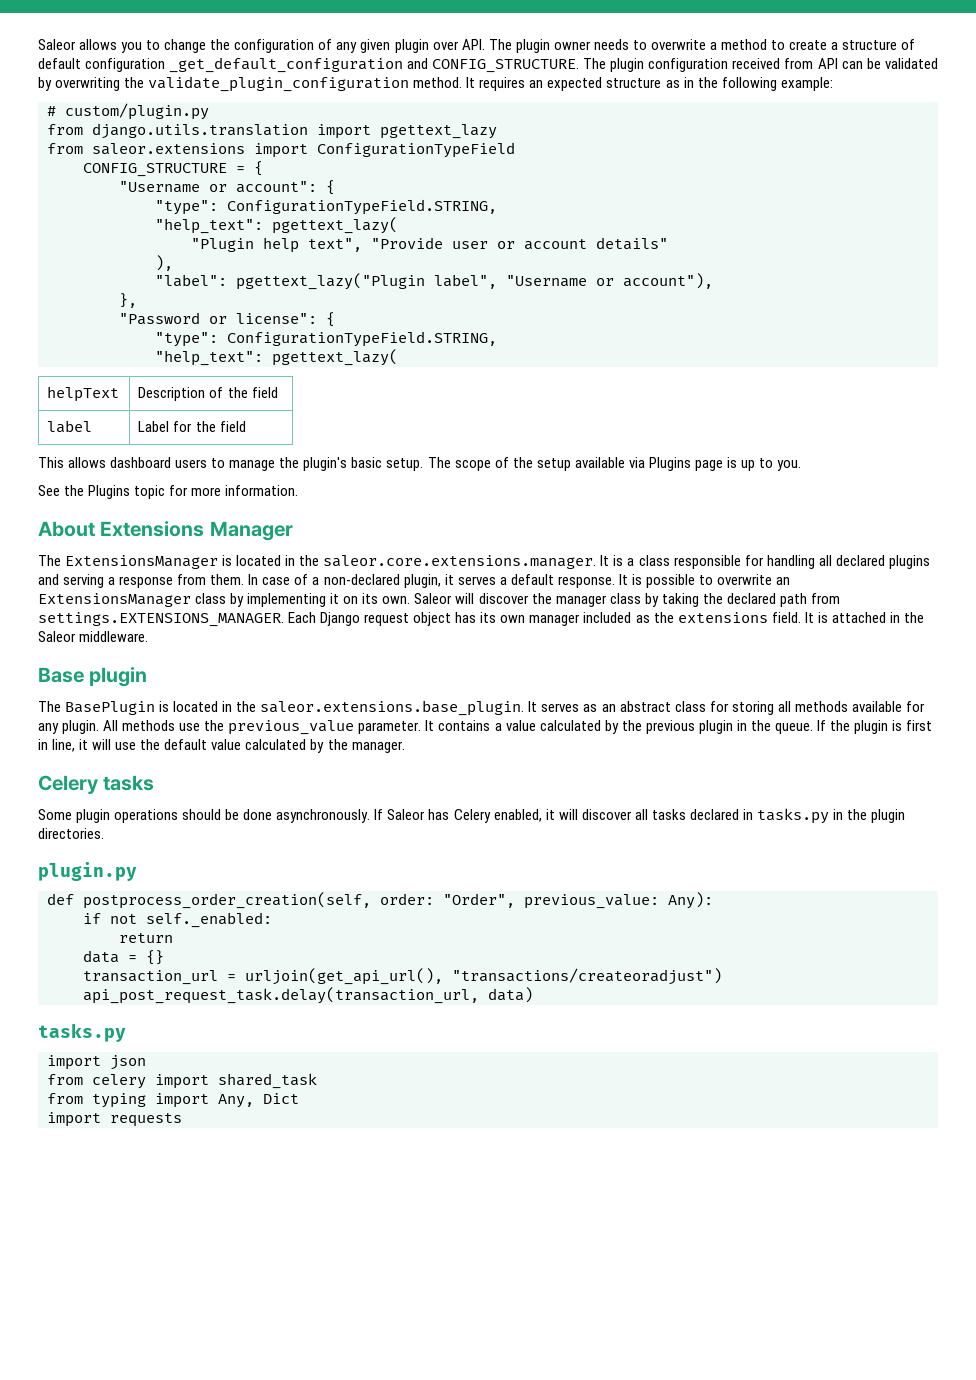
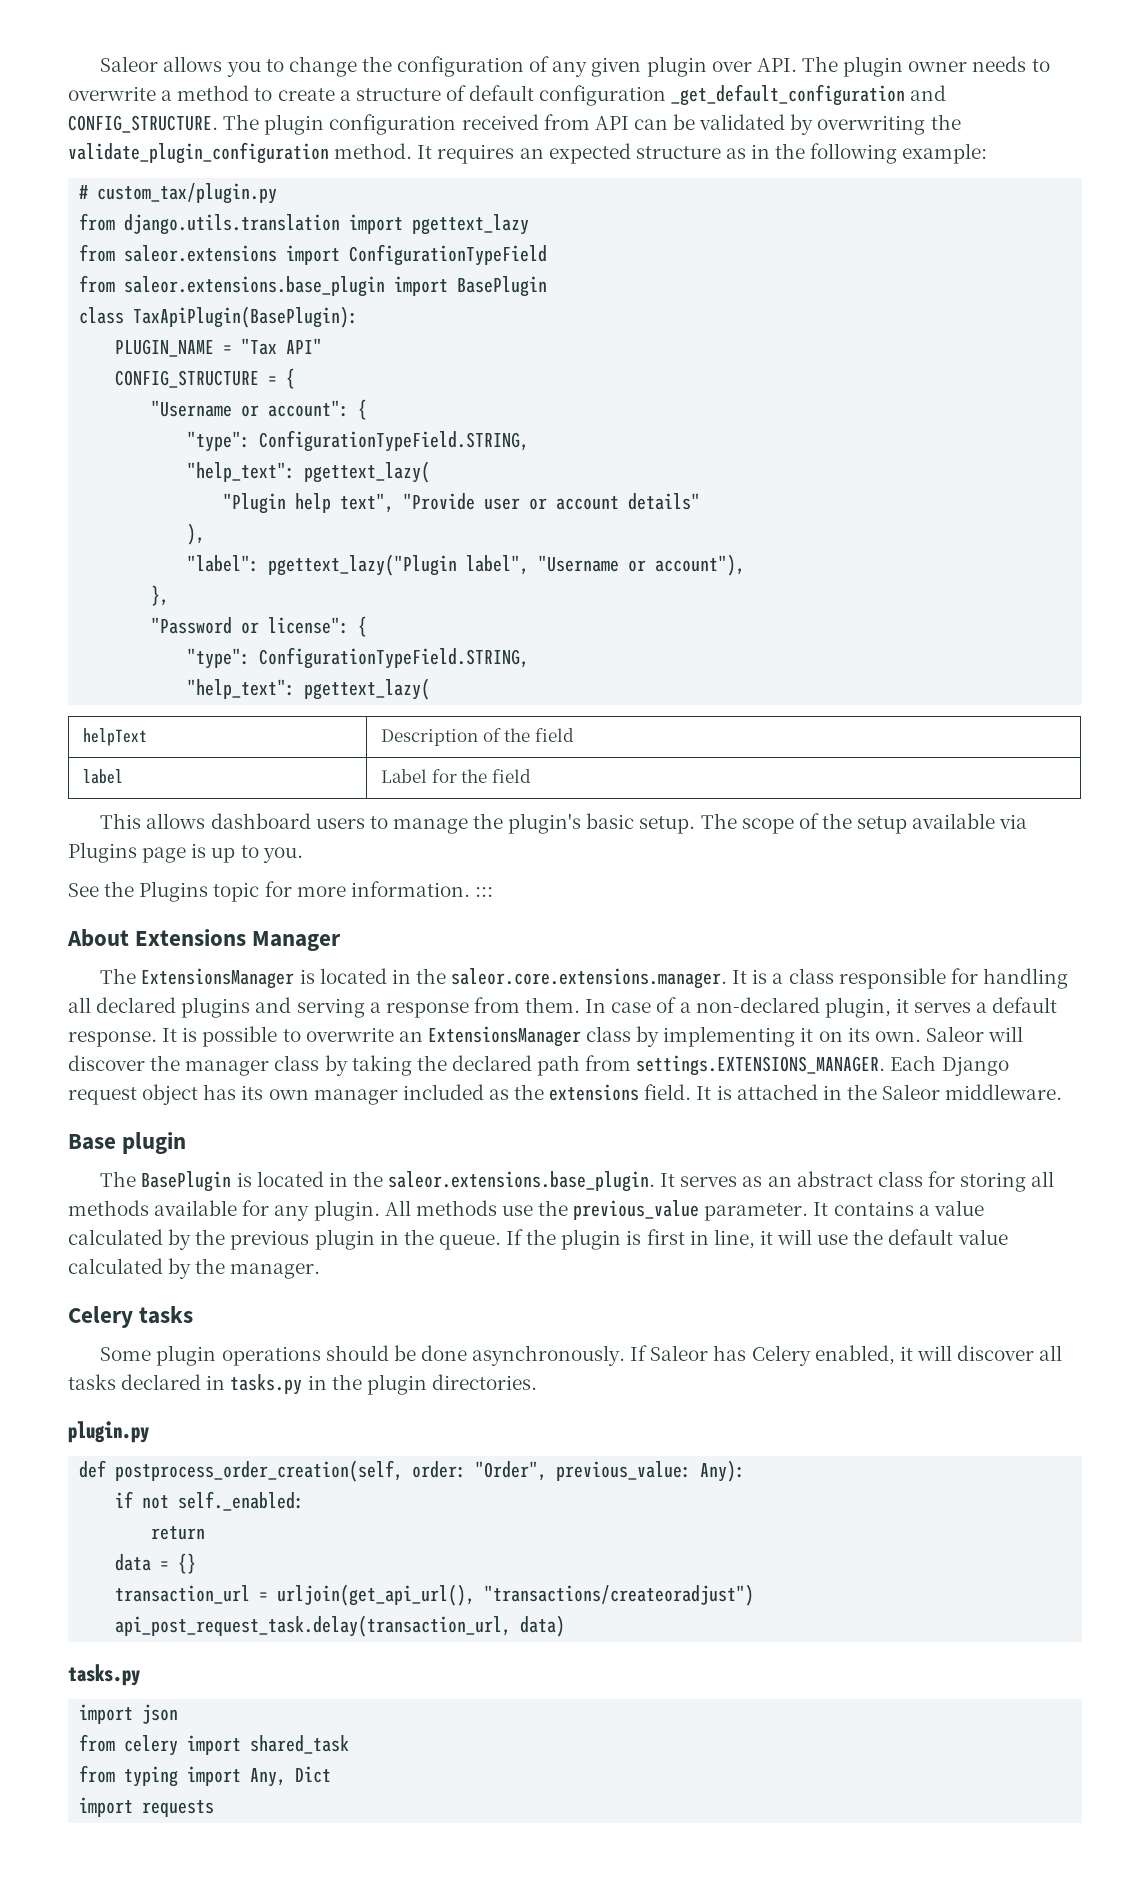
- # custom/plugin.py
+ # custom_tax/plugin.py
+ from saleor.extensions.base_plugin import BasePlugin
+ class TaxApiPlugin(BasePlugin):
+ PLUGIN_NAME = "Tax API"
- See the Plugins topic for more information.
+ See the Plugins topic for more information. :::

